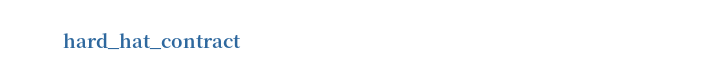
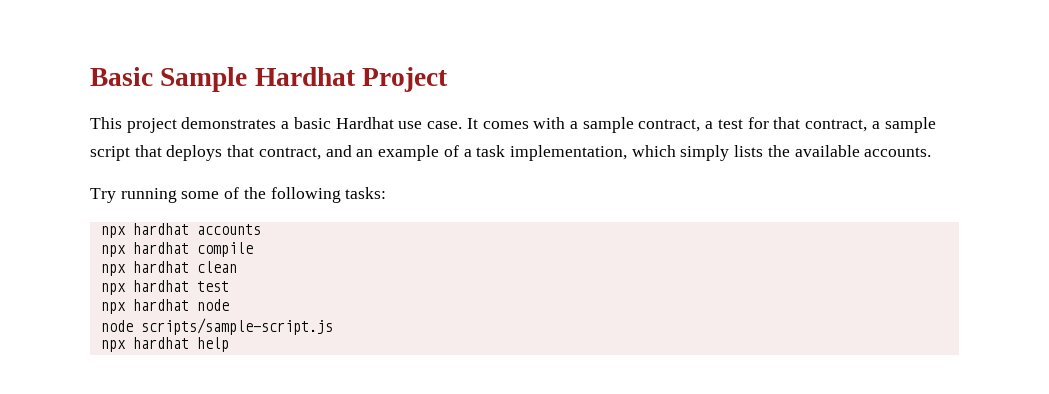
- hard_hat_contract
+ Basic Sample Hardhat Project
+ This project demonstrates a basic Hardhat use case. It comes with a sample contract, a test for that contract, a sample script that deploys that contract, and an example of a task implementation, which simply lists the available accounts.
+ Try running some of the following tasks:
+ npx hardhat accounts
+ npx hardhat compile
+ npx hardhat clean
+ npx hardhat test
+ npx hardhat node
+ node scripts/sample-script.js
+ npx hardhat help

